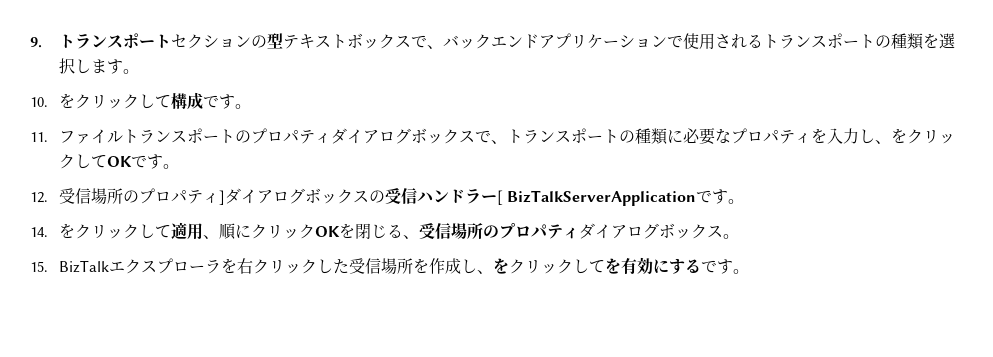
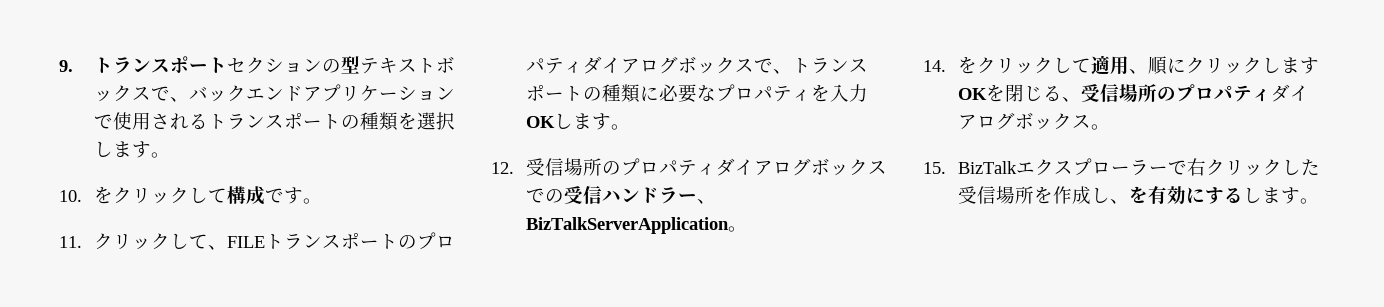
- 11.ファイルトランスポートのプロパティダイアログボックスで、トランスポートの種類に必要なプロパティを入力し、をクリックしてOKです。
+ 11.クリックして、FILEトランスポートのプロパティダイアログボックスで、トランスポートの種類に必要なプロパティを入力OKします。
- 12.受信場所のプロパティ]ダイアログボックスの受信ハンドラー[ BizTalkServerApplicationです。
+ 12.受信場所のプロパティダイアログボックスでの受信ハンドラー、BizTalkServerApplication。
- 14.をクリックして適用、順にクリックOKを閉じる、受信場所のプロパティダイアログボックス。
+ 14.をクリックして適用、順にクリックしますOKを閉じる、受信場所のプロパティダイアログボックス。
- 15. BizTalkエクスプローラを右クリックした受信場所を作成し、をクリックしてを有効にするです。
+ 15. BizTalkエクスプローラーで右クリックした受信場所を作成し、を有効にするします。

